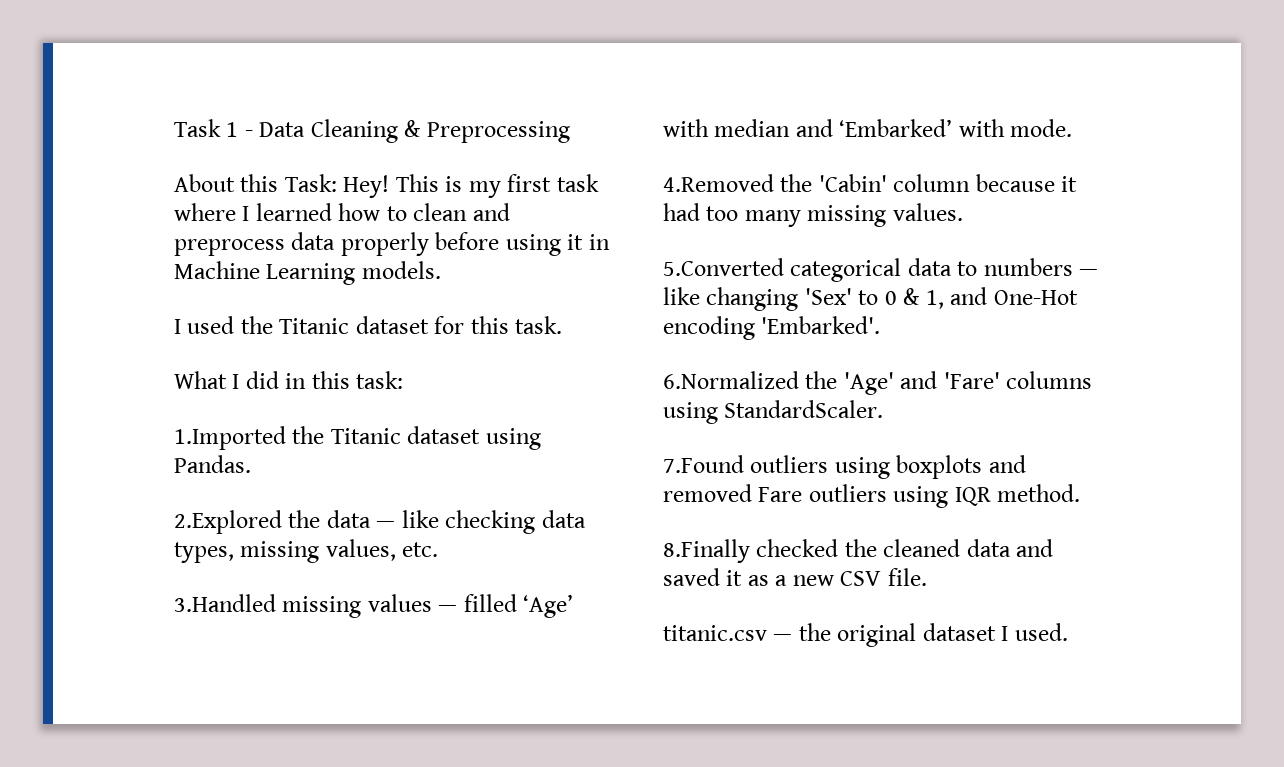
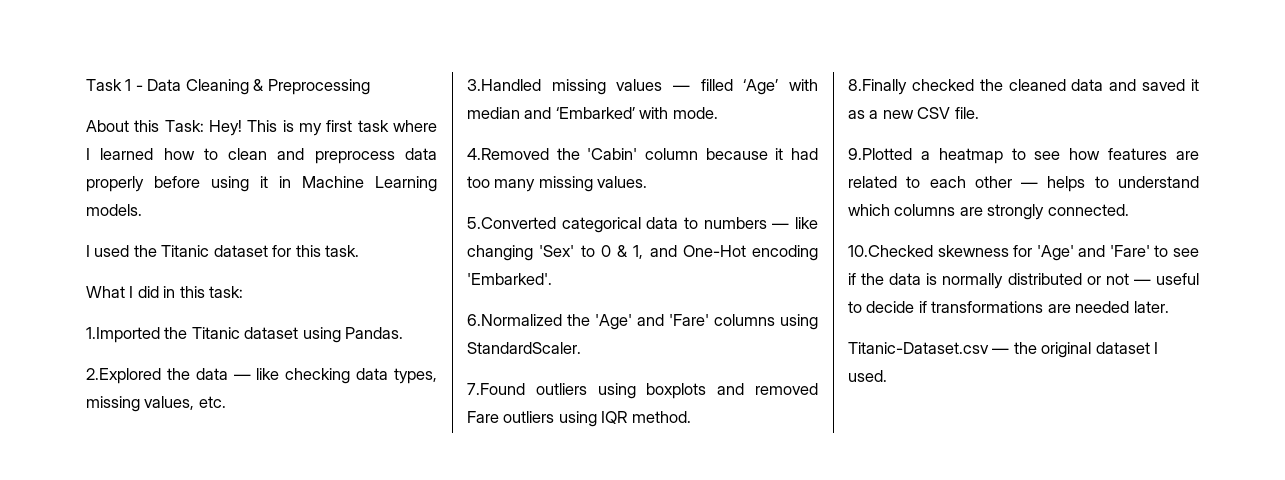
- titanic.csv — the original dataset I used.
+ 9.Plotted a heatmap to see how features are related to each other — helps to understand which columns are strongly connected.
+ 10.Checked skewness for 'Age' and 'Fare' to see if the data is normally distributed or not — useful to decide if transformations are needed later.
+ Titanic-Dataset.csv — the original dataset I used.

